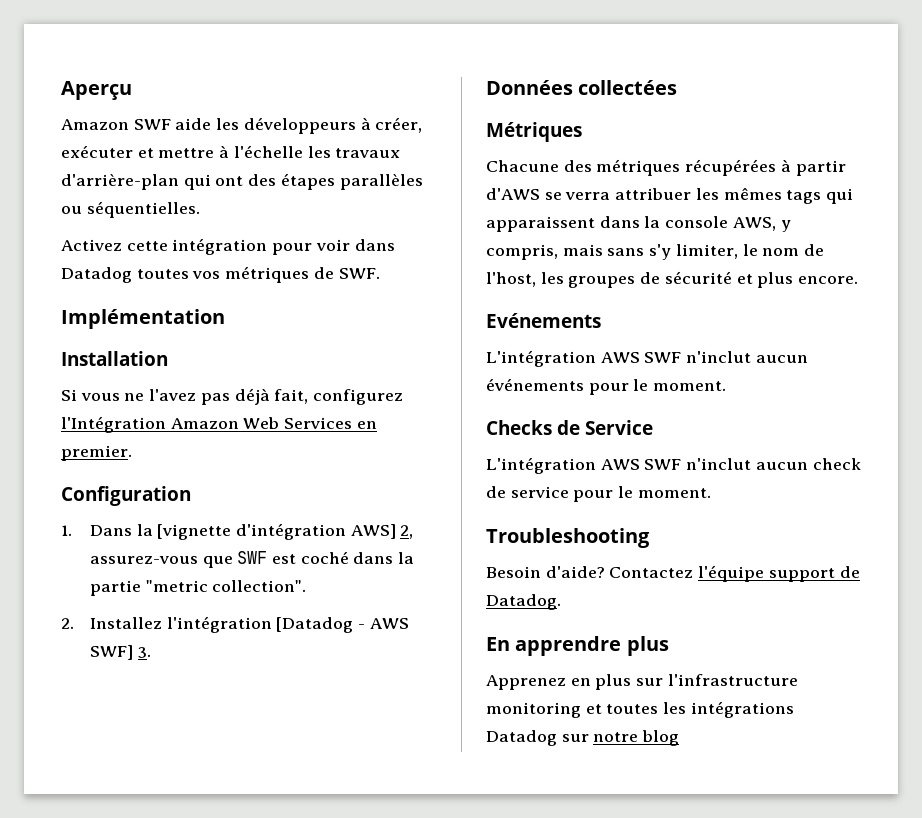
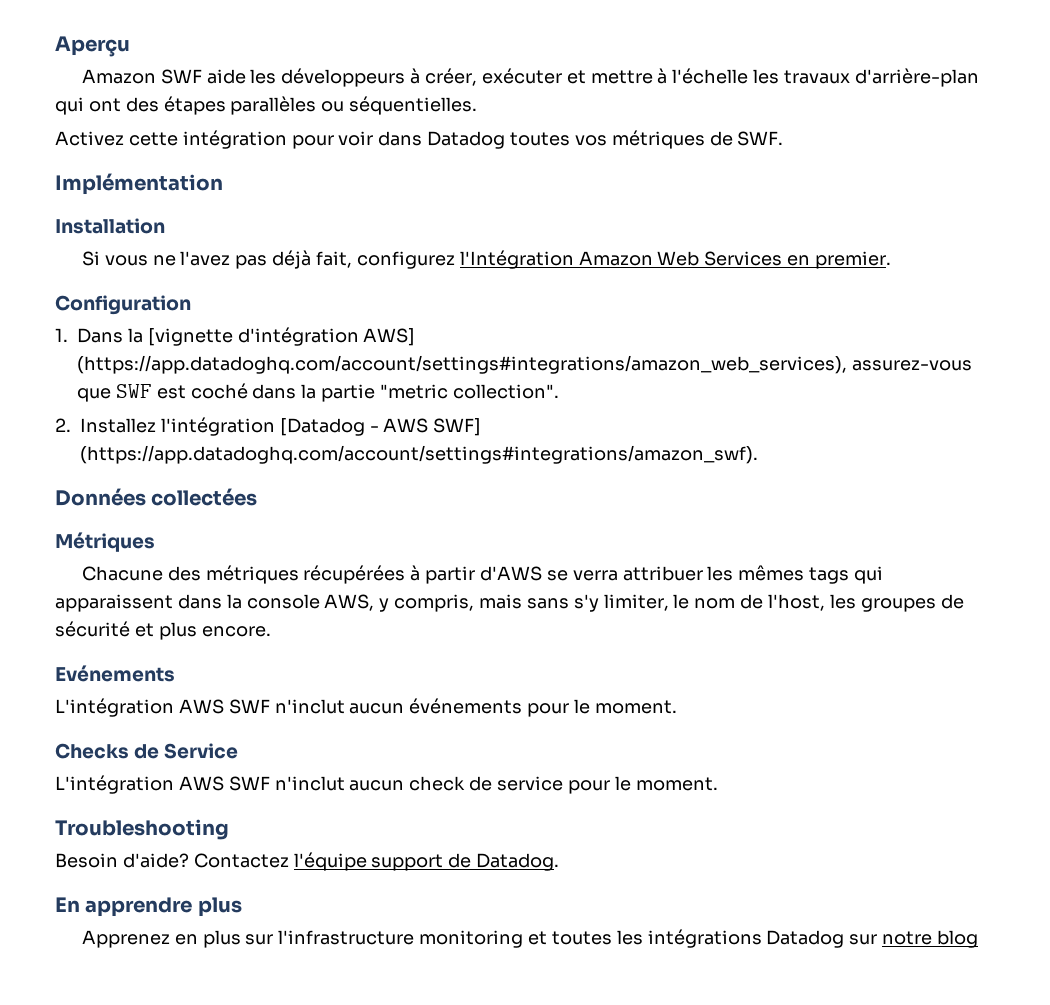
- 1. Dans la [vignette d'intégration AWS] 2, assurez-vous que SWF est coché dans la partie "metric collection".
+ 1. Dans la [vignette d'intégration AWS] (https://app.datadoghq.com/account/settings#integrations/amazon_web_services), assurez-vous que SWF est coché dans la partie "metric collection".
- 2. Installez l'intégration [Datadog - AWS SWF] 3.
+ 2. Installez l'intégration [Datadog - AWS SWF] (https://app.datadoghq.com/account/settings#integrations/amazon_swf).

